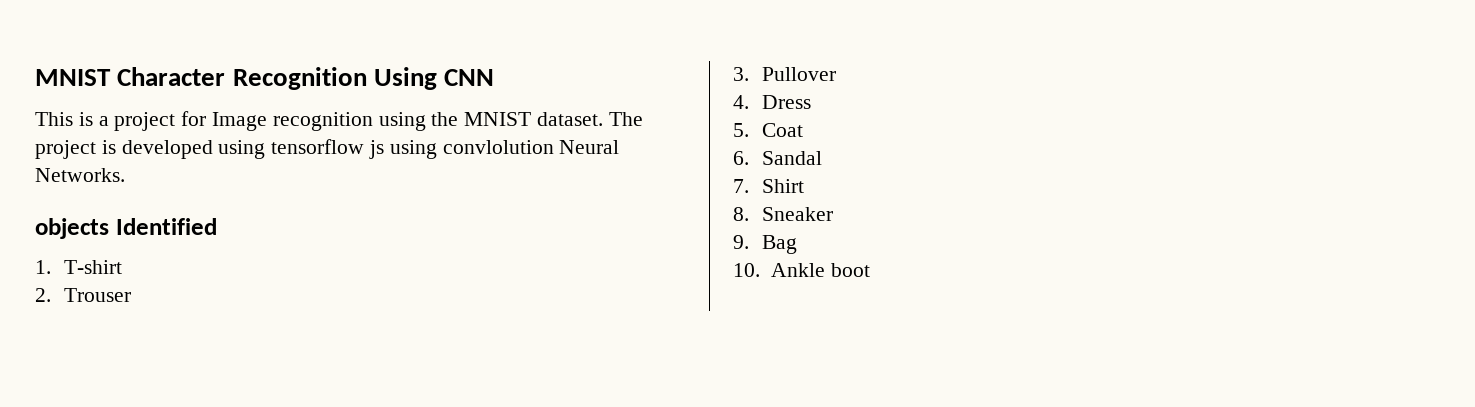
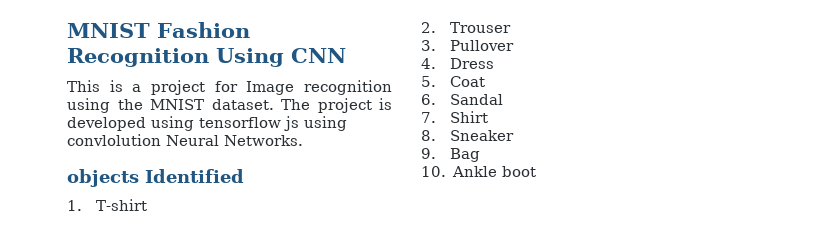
- MNIST Character Recognition Using CNN
+ MNIST Fashion Recognition Using CNN

